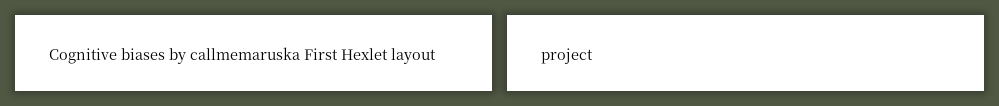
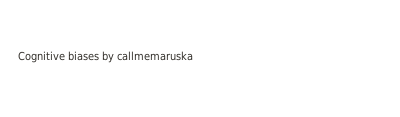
- Cognitive biases by callmemaruska First Hexlet layout project
+ Cognitive biases by callmemaruska

